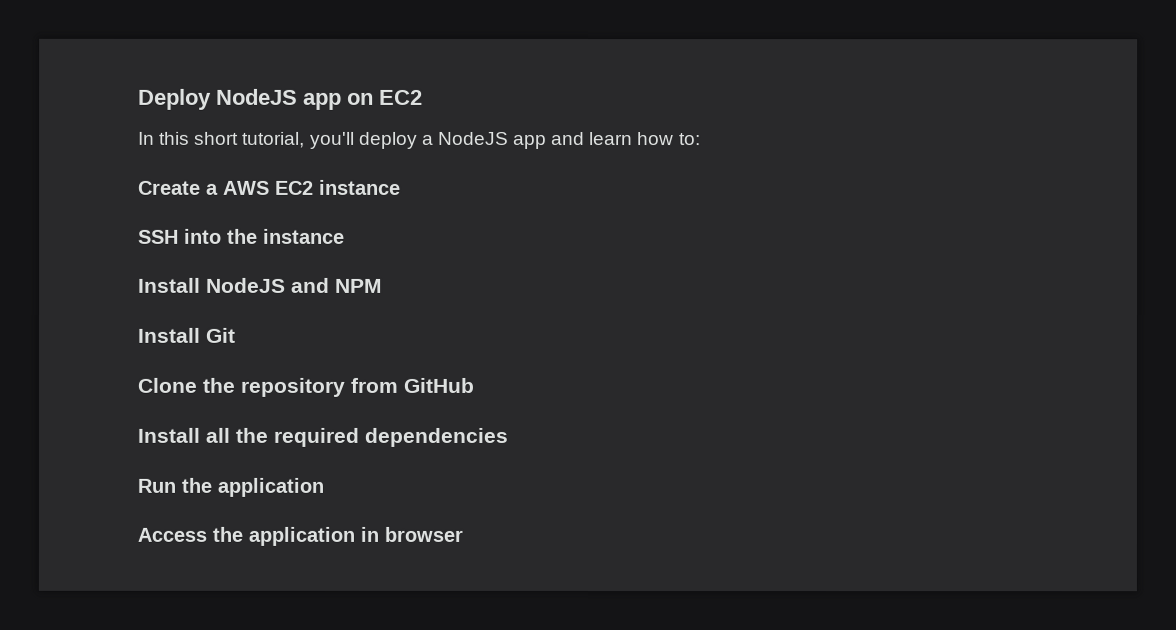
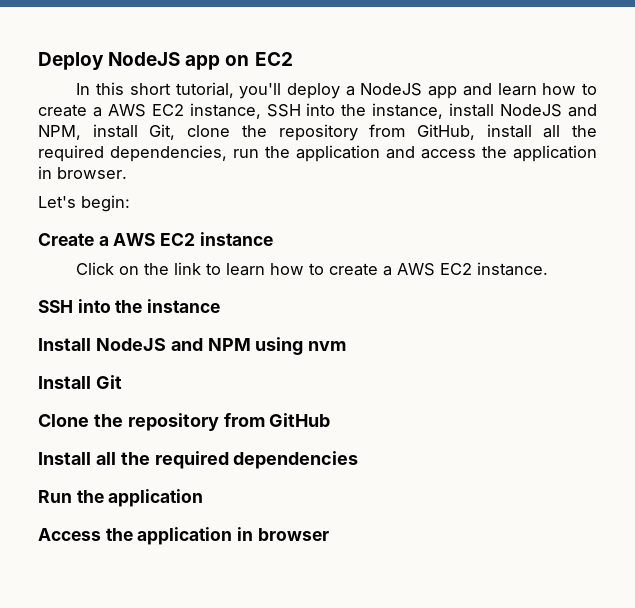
- In this short tutorial, you'll deploy a NodeJS app and learn how to:
+ In this short tutorial, you'll deploy a NodeJS app and learn how to create a AWS EC2 instance, SSH into the instance, install NodeJS and NPM, install Git, clone the repository from GitHub, install all the required dependencies, run the application and access the application in browser.
+ Let's begin:
+ Click on the link to learn how to create a AWS EC2 instance.
- Install NodeJS and NPM
+ Install NodeJS and NPM using nvm

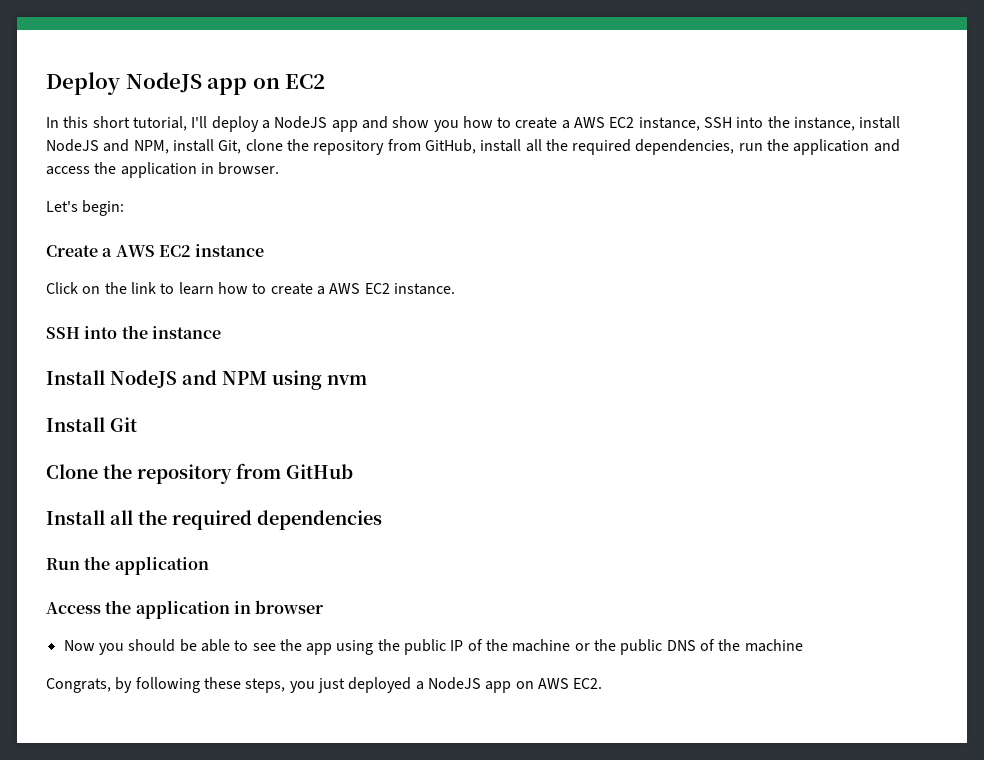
- In this short tutorial, you'll deploy a NodeJS app and learn how to create a AWS EC2 instance, SSH into the instance, install NodeJS and NPM, install Git, clone the repository from GitHub, install all the required dependencies, run the application and access the application in browser.
+ In this short tutorial, I'll deploy a NodeJS app and show you how to create a AWS EC2 instance, SSH into the instance, install NodeJS and NPM, install Git, clone the repository from GitHub, install all the required dependencies, run the application and access the application in browser.
+ Now you should be able to see the app using the public IP of the machine or the public DNS of the machine
+ Congrats, by following these steps, you just deployed a NodeJS app on AWS EC2.

